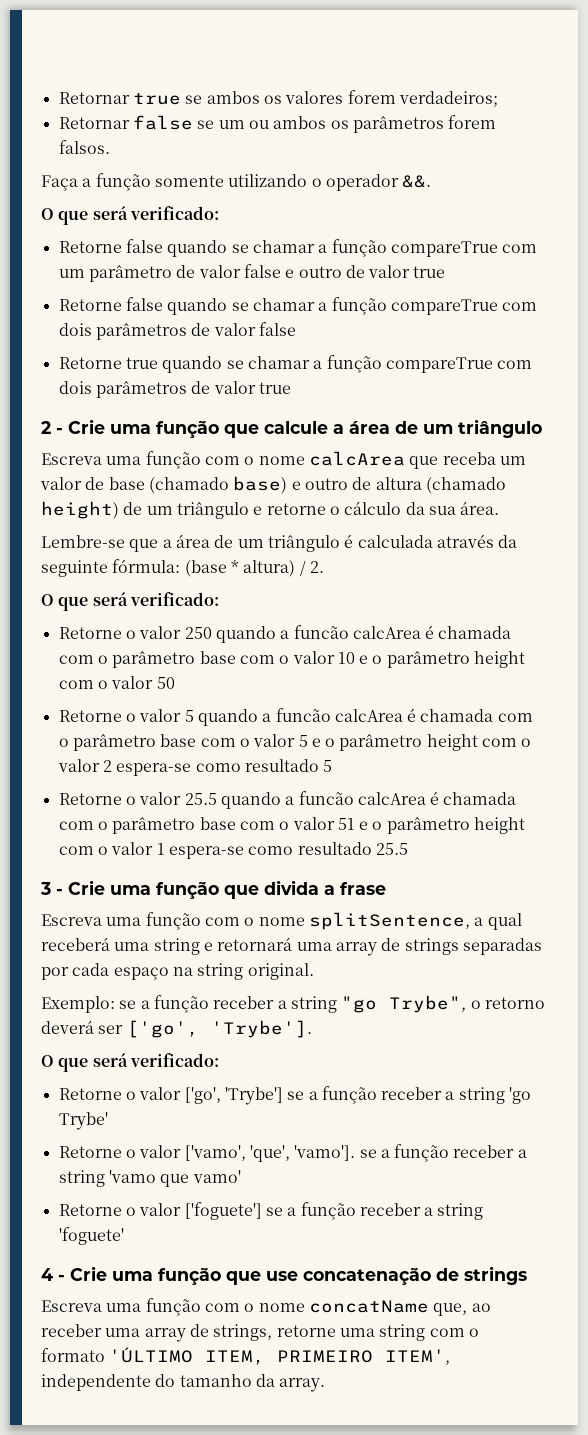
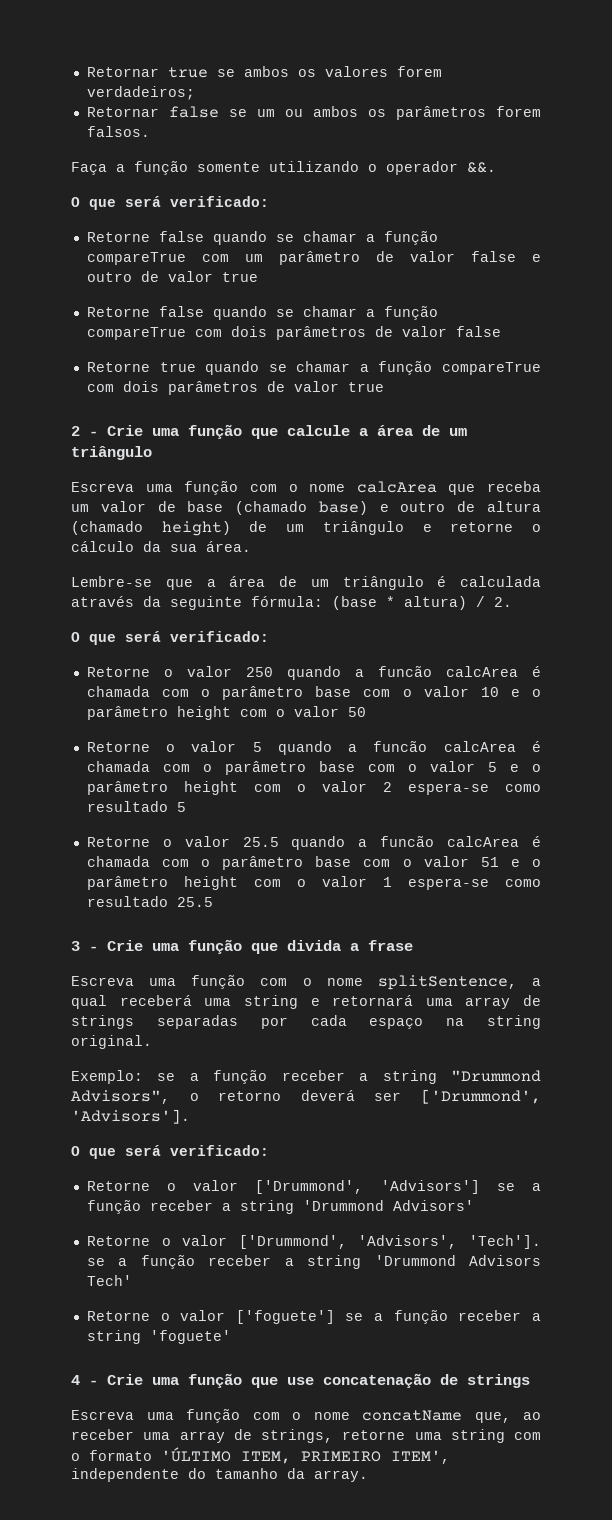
- Exemplo: se a função receber a string "go Trybe", o retorno deverá ser ['go', 'Trybe'].
+ Exemplo: se a função receber a string "Drummond Advisors", o retorno deverá ser ['Drummond', 'Advisors'].
  O que será verificado:
- Retorne o valor ['go', 'Trybe'] se a função receber a string 'go Trybe'
- Retorne o valor ['vamo', 'que', 'vamo']. se a função receber a string 'vamo que vamo'
+ Retorne o valor ['Drummond', 'Advisors'] se a função receber a string 'Drummond Advisors'
+ Retorne o valor ['Drummond', 'Advisors', 'Tech']. se a função receber a string 'Drummond Advisors Tech'

